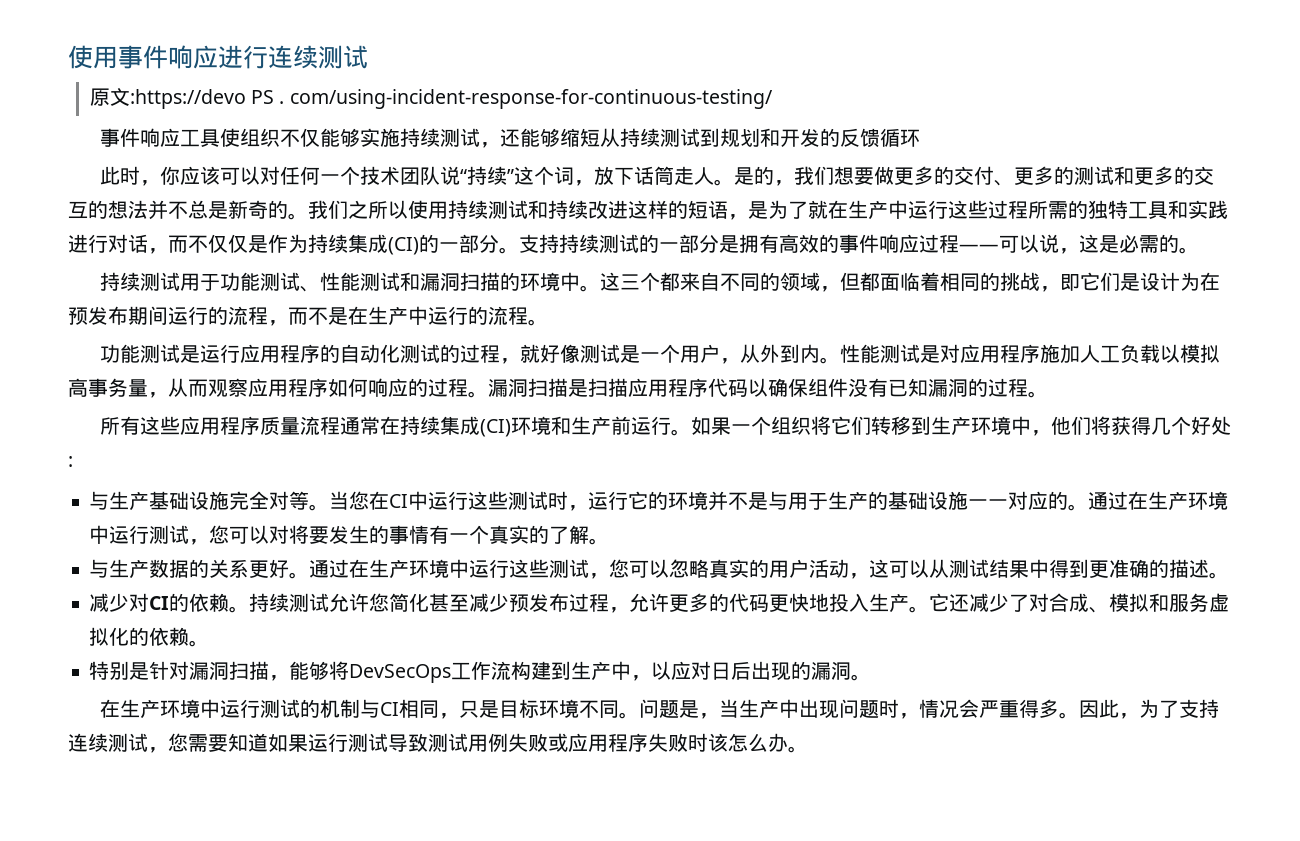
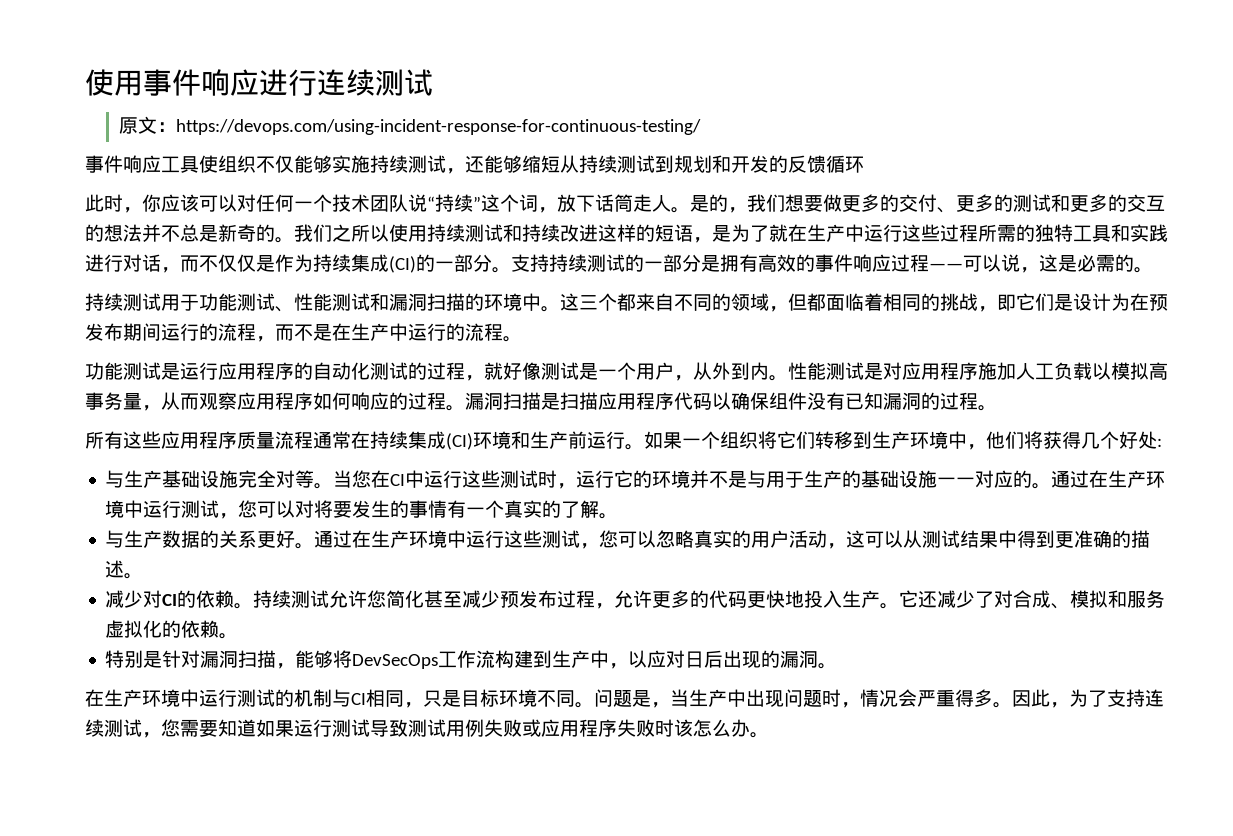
- 原文:https://devo PS . com/using-incident-response-for-continuous-testing/
+ 原文：https://devops.com/using-incident-response-for-continuous-testing/

